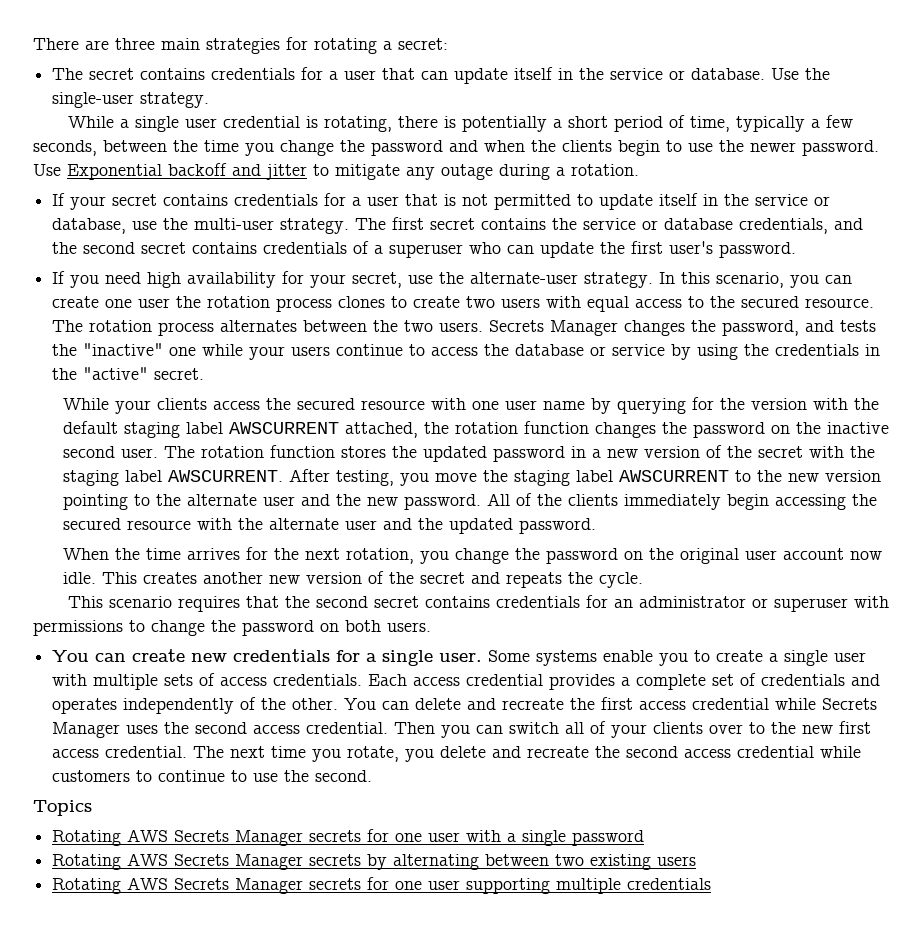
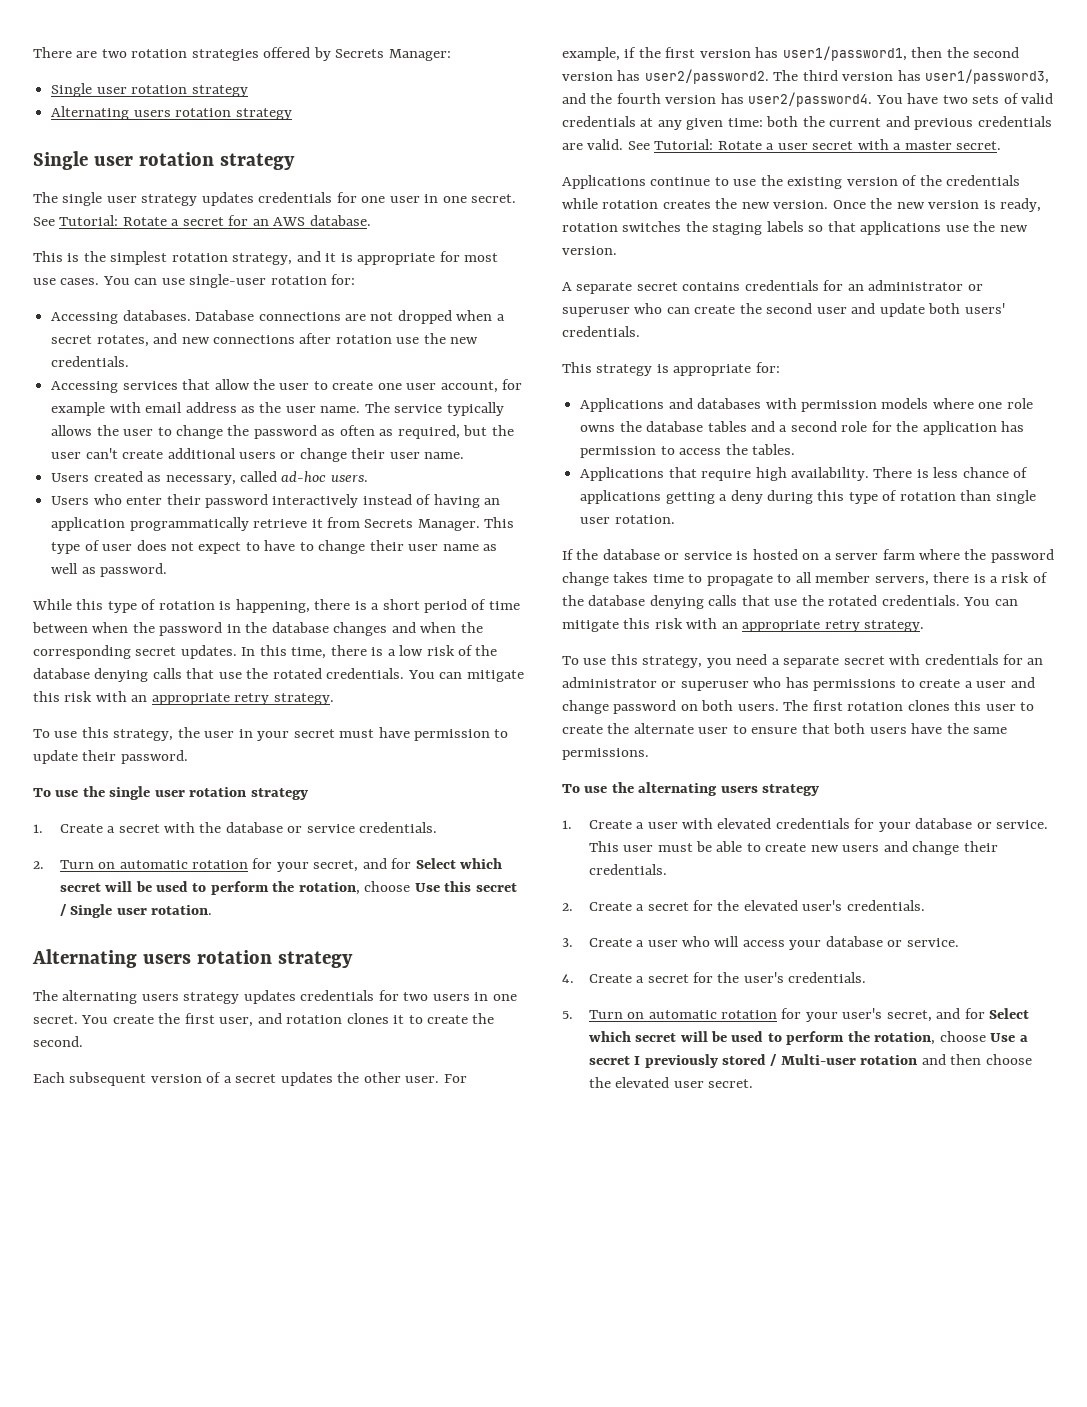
- There are three main strategies for rotating a secret:
- The secret contains credentials for a user that can update itself in the service or database. Use the single-user strategy.
- While a single user credential is rotating, there is potentially a short period of time, typically a few seconds, between the time you change the password and when the clients begin to use the newer password. Use Exponential backoff and jitter to mitigate any outage during a rotation.
- If your secret contains credentials for a user that is not permitted to update itself in the service or database, use the multi-user strategy. The first secret contains the service or database credentials, and the second secret contains credentials of a superuser who can update the first user's password.
- If you need high availability for your secret, use the alternate-user strategy. In this scenario, you can create one user the rotation process clones to create two users with equal access to the secured resource. The rotation process alternates between the two users. Secrets Manager changes the password, and tests the "inactive" one while your users continue to access the database or service by using the credentials in the "active" secret.
- While your clients access the secured resource with one user name by querying for the version with the default staging label AWSCURRENT attached, the rotation function changes the password on the inactive second user. The rotation function stores the updated password in a new version of the secret with the staging label AWSCURRENT. After testing, you move the staging label AWSCURRENT to the new version pointing to the alternate user and the new password. All of the clients immediately begin accessing the secured resource with the alternate user and the updated password.
- When the time arrives for the next rotation, you change the password on the original user account now idle. This creates another new version of the secret and repeats the cycle.
- This scenario requires that the second secret contains credentials for an administrator or superuser with permissions to change the password on both users.
- You can create new credentials for a single user. Some systems enable you to create a single user with multiple sets of access credentials. Each access credential provides a complete set of credentials and operates independently of the other. You can delete and recreate the first access credential while Secrets Manager uses the second access credential. Then you can switch all of your clients over to the new first access credential. The next time you rotate, you delete and recreate the second access credential while customers to continue to use the second.
- Topics
- Rotating AWS Secrets Manager secrets for one user with a single password
- Rotating AWS Secrets Manager secrets by alternating between two existing users
- Rotating AWS Secrets Manager secrets for one user supporting multiple credentials
+ There are two rotation strategies offered by Secrets Manager:
+ Single user rotation strategy
+ Alternating users rotation strategy
+ Single user rotation strategy
+ The single user strategy updates credentials for one user in one secret. See Tutorial: Rotate a secret for an AWS database.
+ This is the simplest rotation strategy, and it is appropriate for most use cases. You can use single-user rotation for:
+ Accessing databases. Database connections are not dropped when a secret rotates, and new connections after rotation use the new credentials.
+ Accessing services that allow the user to create one user account, for example with email address as the user name. The service typically allows the user to change the password as often as required, but the user can't create additional users or change their user name.
+ Users created as necessary, called ad-hoc users.
+ Users who enter their password interactively instead of having an application programmatically retrieve it from Secrets Manager. This type of user does not expect to have to change their user name as well as password.
+ While this type of rotation is happening, there is a short period of time between when the password in the database changes and when the corresponding secret updates. In this time, there is a low risk of the database denying calls that use the rotated credentials. You can mitigate this risk with an appropriate retry strategy.
+ To use this strategy, the user in your secret must have permission to update their password.
+ To use the single user rotation strategy
+ 1. Create a secret with the database or service credentials.
+ 2. Turn on automatic rotation for your secret, and for Select which secret will be used to perform the rotation, choose Use this secret / Single user rotation.
+ Alternating users rotation strategy
+ The alternating users strategy updates credentials for two users in one secret. You create the first user, and rotation clones it to create the second.
+ Each subsequent version of a secret updates the other user. For example, if the first version has user1/password1, then the second version has user2/password2. The third version has user1/password3, and the fourth version has user2/password4. You have two sets of valid credentials at any given time: both the current and previous credentials are valid. See Tutorial: Rotate a user secret with a master secret.
+ Applications continue to use the existing version of the credentials while rotation creates the new version. Once the new version is ready, rotation switches the staging labels so that applications use the new version.
+ A separate secret contains credentials for an administrator or superuser who can create the second user and update both users' credentials.
+ This strategy is appropriate for:
+ Applications and databases with permission models where one role owns the database tables and a second role for the application has permission to access the tables.
+ Applications that require high availability. There is less chance of applications getting a deny during this type of rotation than single user rotation.
+ If the database or service is hosted on a server farm where the password change takes time to propagate to all member servers, there is a risk of the database denying calls that use the rotated credentials. You can mitigate this risk with an appropriate retry strategy.
+ To use this strategy, you need a separate secret with credentials for an administrator or superuser who has permissions to create a user and change password on both users. The first rotation clones this user to create the alternate user to ensure that both users have the same permissions.
+ To use the alternating users strategy
+ 1. Create a user with elevated credentials for your database or service. This user must be able to create new users and change their credentials.
+ 2. Create a secret for the elevated user's credentials.
+ 3. Create a user who will access your database or service.
+ 4. Create a secret for the user's credentials.
+ 5. Turn on automatic rotation for your user's secret, and for Select which secret will be used to perform the rotation, choose Use a secret I previously stored / Multi-user rotation and then choose the elevated user secret.

